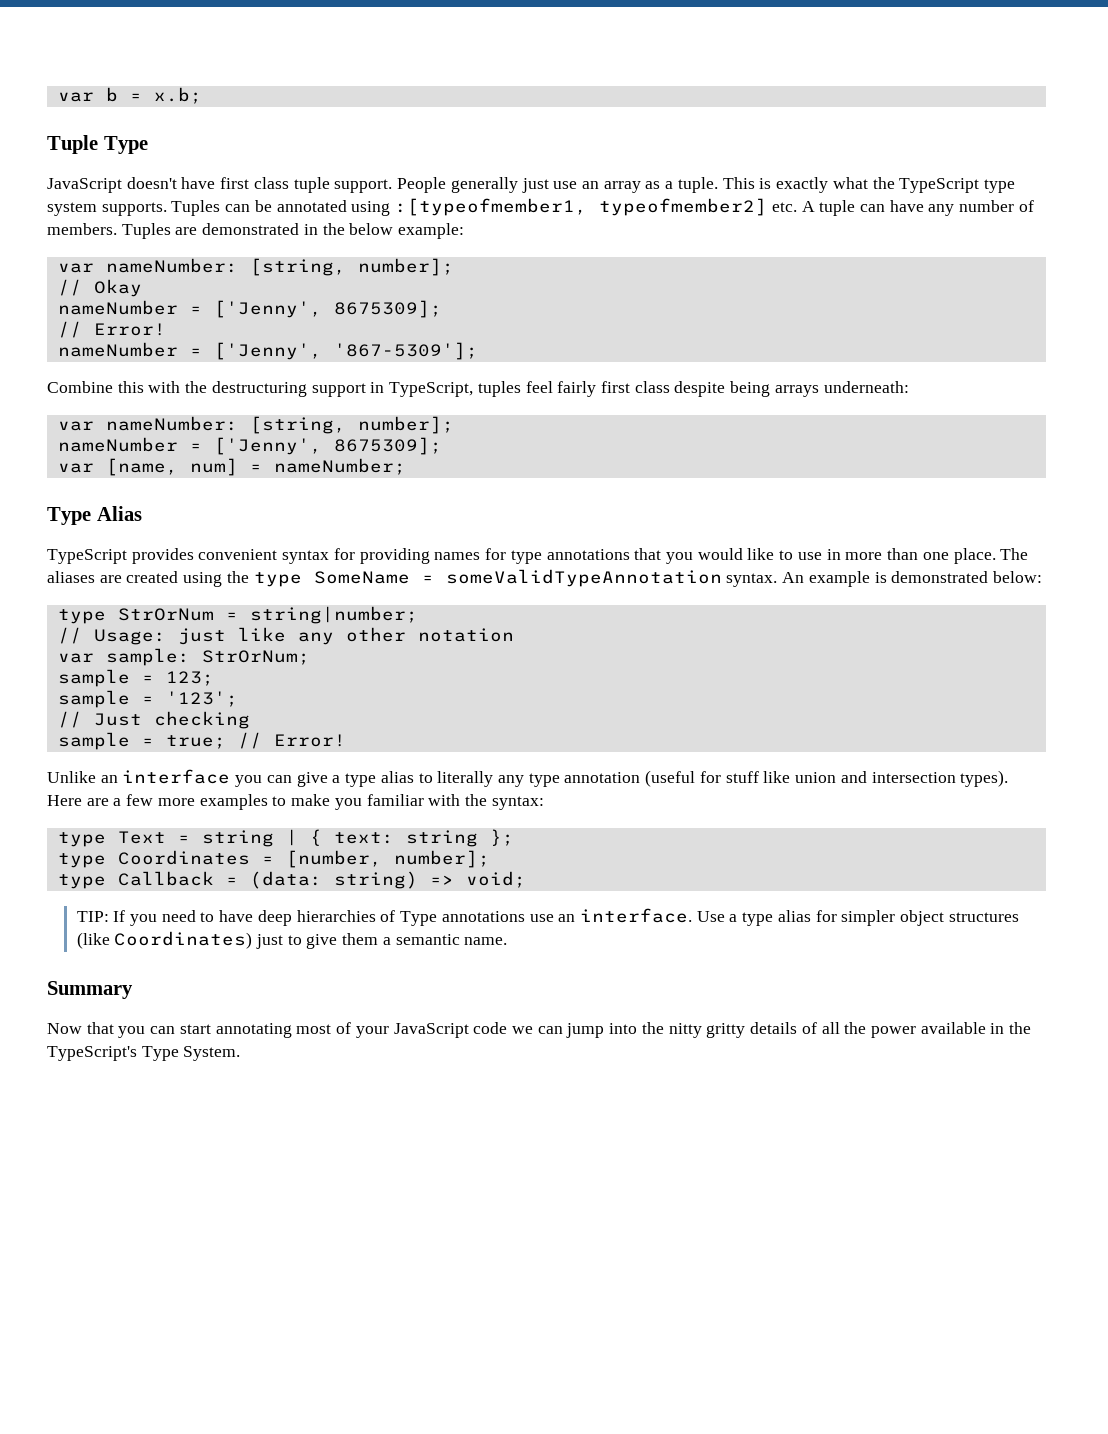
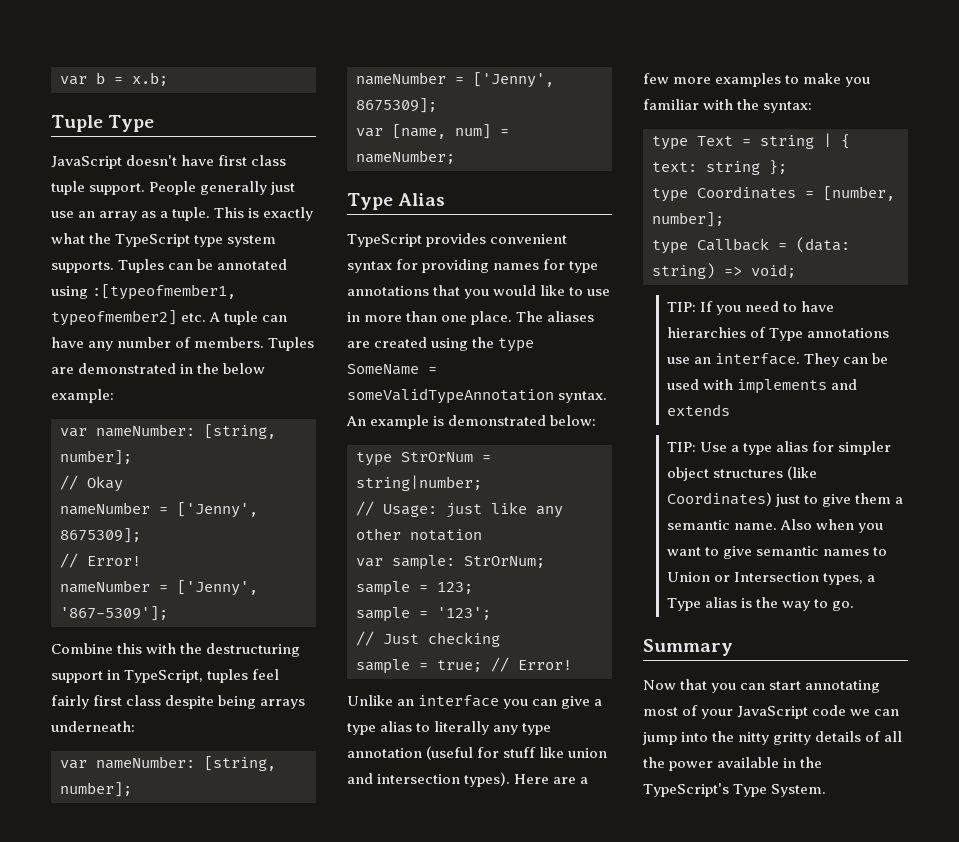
- TIP: If you need to have deep hierarchies of Type annotations use an interface.
+ TIP: If you need to have hierarchies of Type annotations use an interface.
- Use a type alias for simpler object structures (like Coordinates) just to give them a semantic name.
+ They can be used with implements and extends
+ TIP: Use a type alias for simpler object structures (like Coordinates) just to give them a semantic name. Also when you want to give semantic names to Union or Intersection types, a Type alias is the way to go.

